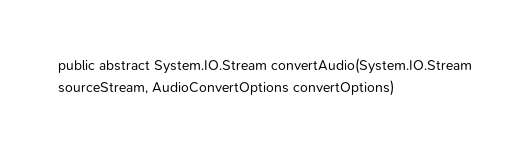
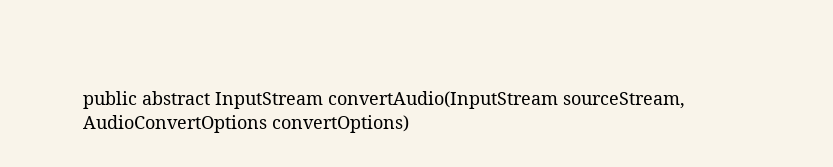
- public abstract System.IO.Stream convertAudio(System.IO.Stream sourceStream, AudioConvertOptions convertOptions)
+ public abstract InputStream convertAudio(InputStream sourceStream, AudioConvertOptions convertOptions)

